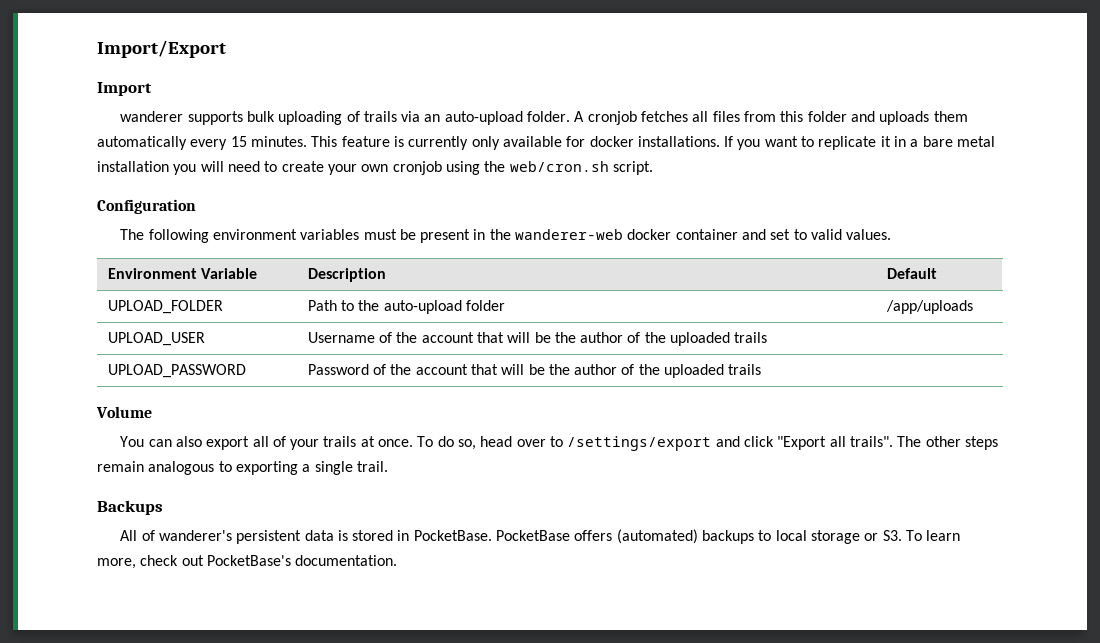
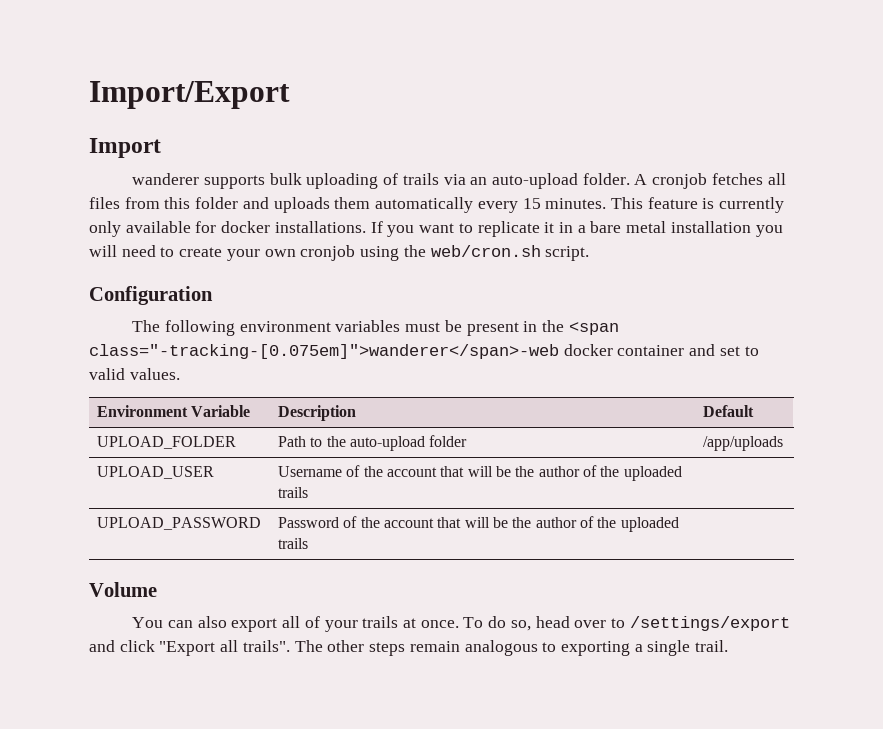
- The following environment variables must be present in the wanderer-web docker container and set to valid values.
+ The following environment variables must be present in the <span class="-tracking-[0.075em]">wanderer</span>-web docker container and set to valid values.
- Backups
- All of wanderer's persistent data is stored in PocketBase. PocketBase offers (automated) backups to local storage or S3. To learn more, check out PocketBase's documentation.

